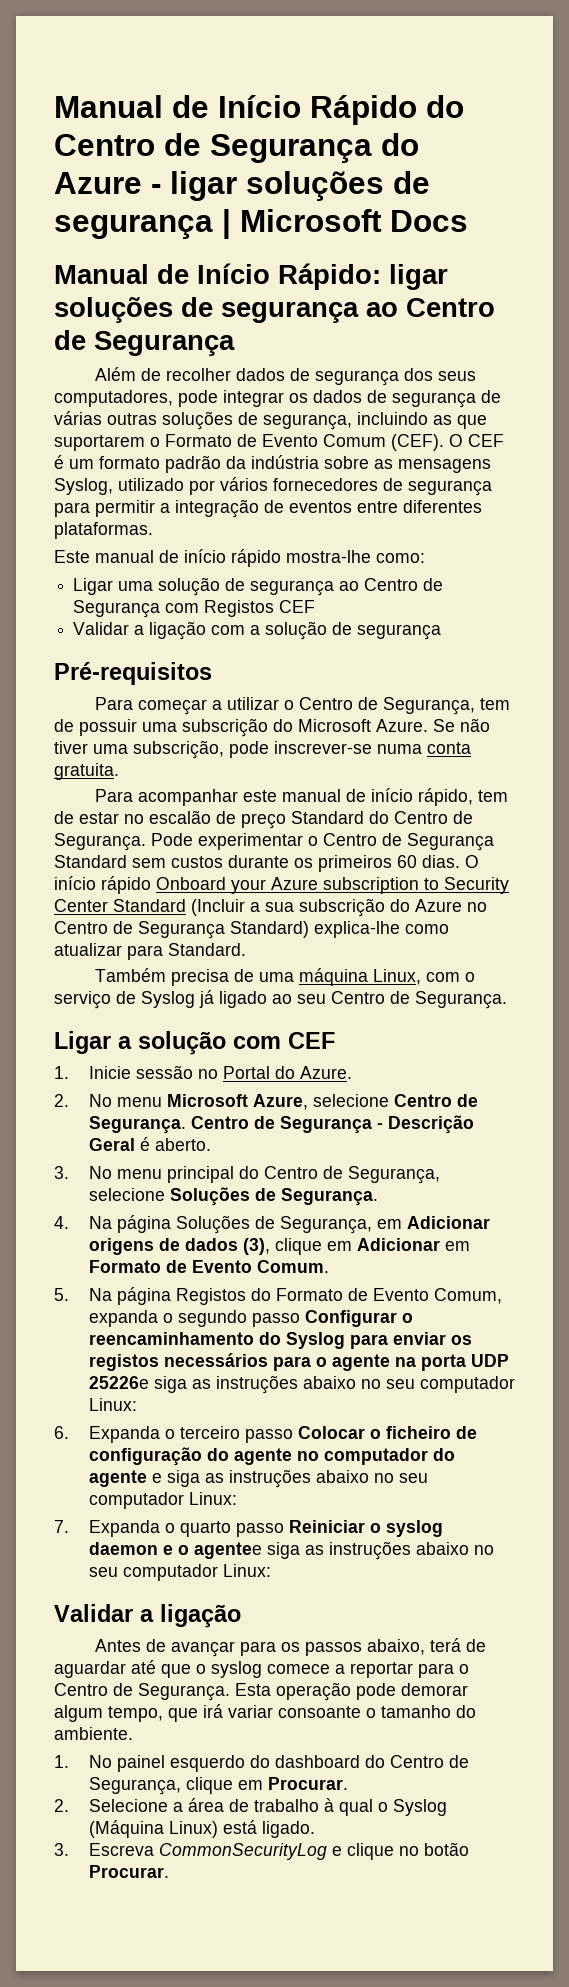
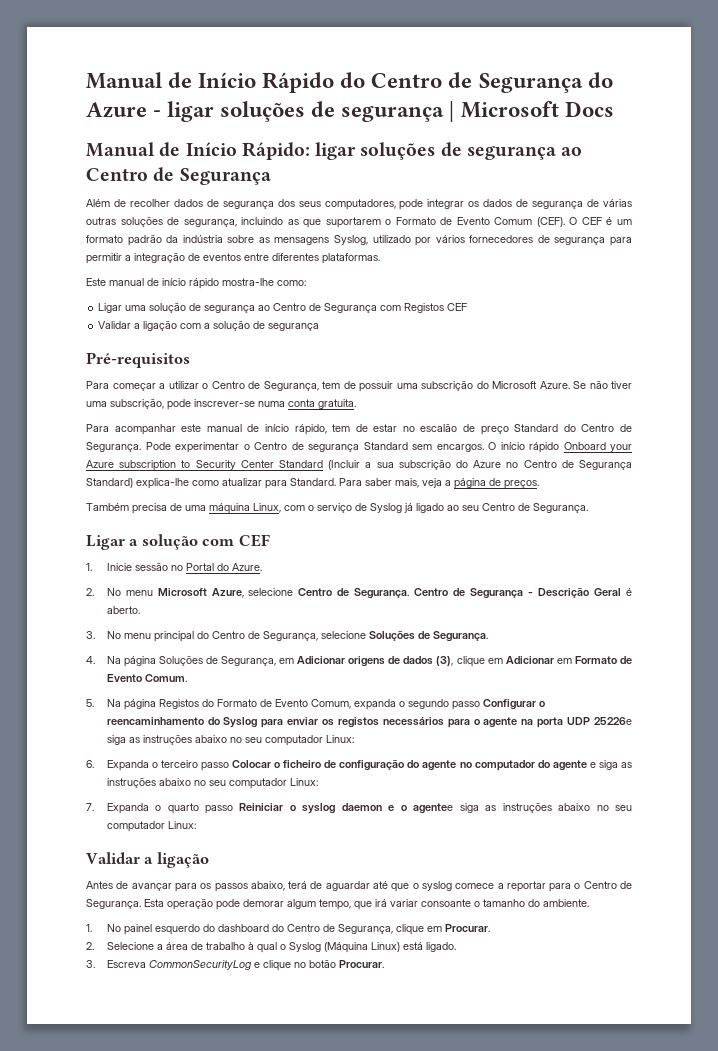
- Pode experimentar o Centro de Segurança Standard sem custos durante os primeiros 60 dias.
+ Pode experimentar o Centro de segurança Standard sem encargos.
+ Para saber mais, veja a página de preços.

